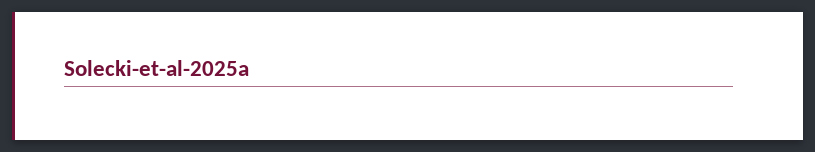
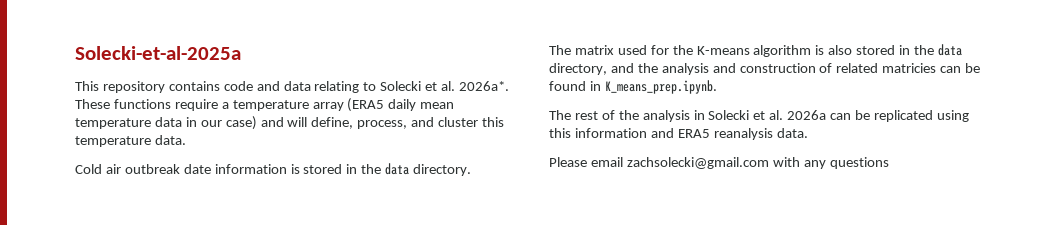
+ This repository contains code and data relating to Solecki et al. 2026a*. These functions require a temperature array (ERA5 daily mean temperature data in our case) and will define, process, and cluster this temperature data.
+ Cold air outbreak date information is stored in the data directory.
+ The matrix used for the K-means algorithm is also stored in the data directory, and the analysis and construction of related matricies can be found in K_means_prep.ipynb.
+ The rest of the analysis in Solecki et al. 2026a can be replicated using this information and ERA5 reanalysis data.
+ Please email zachsolecki@gmail.com with any questions

